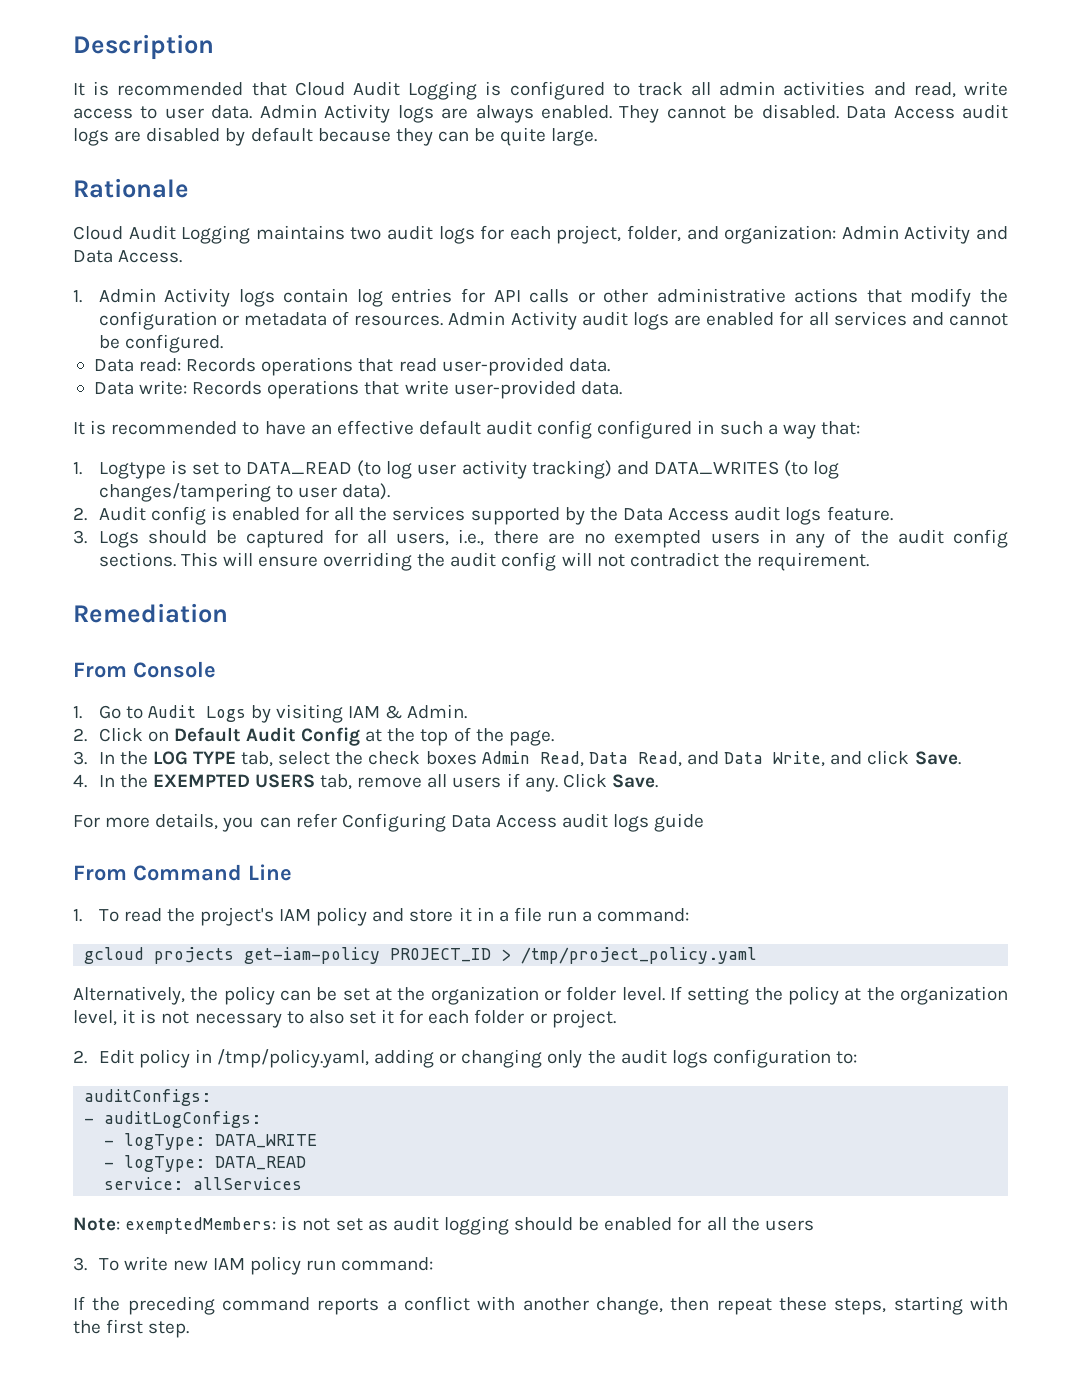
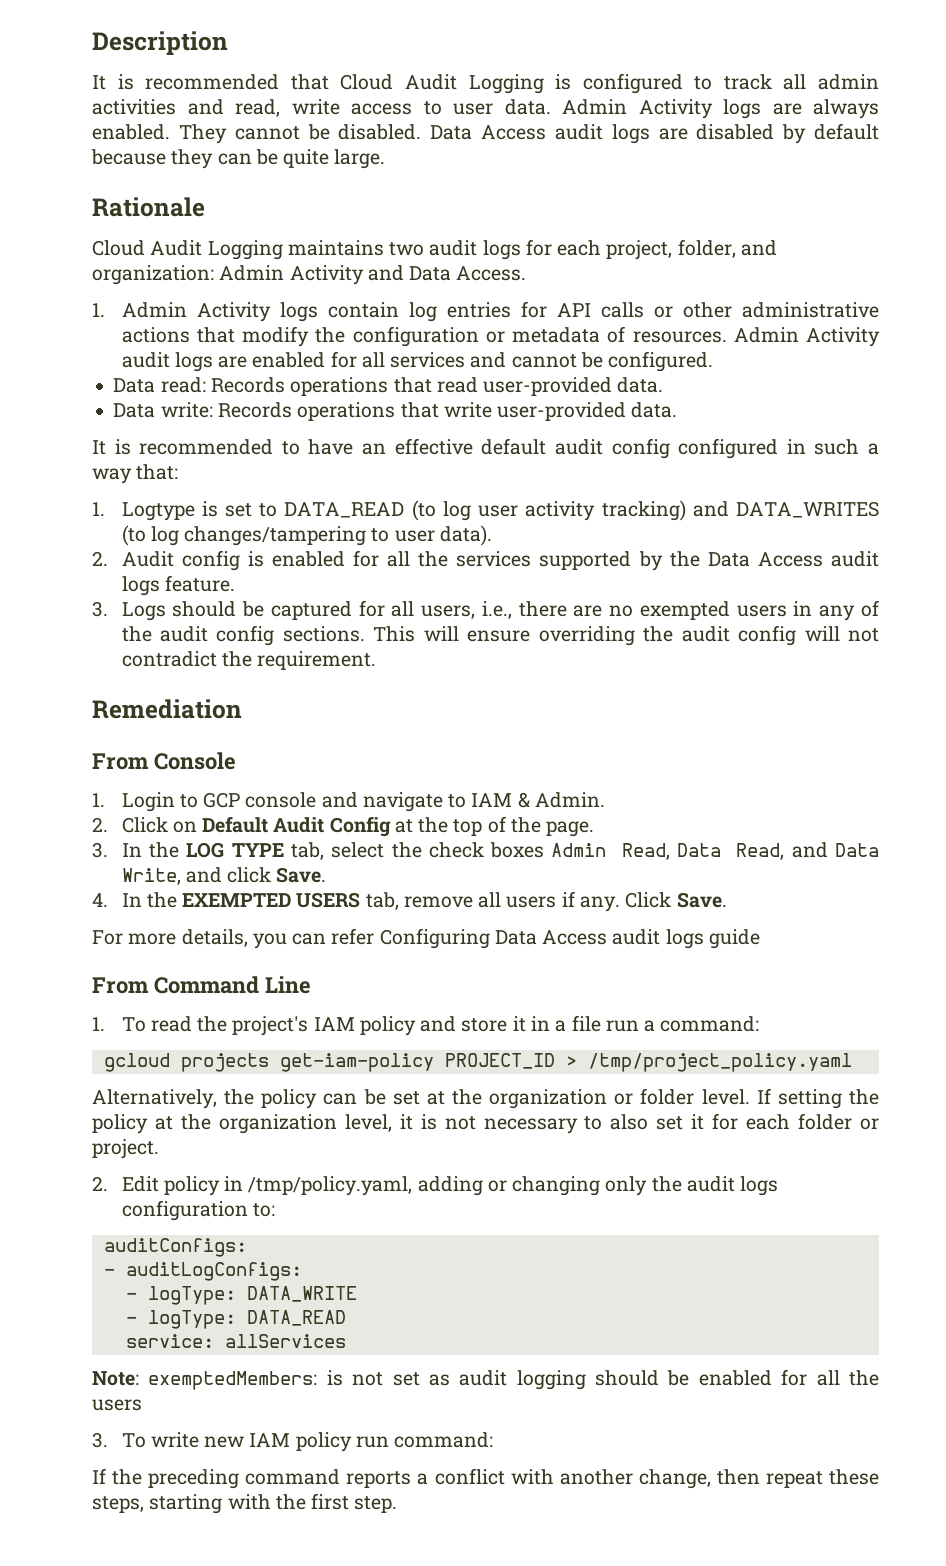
- 1. Go to Audit Logs by visiting IAM & Admin.
+ 1. Login to GCP console and navigate to IAM & Admin.

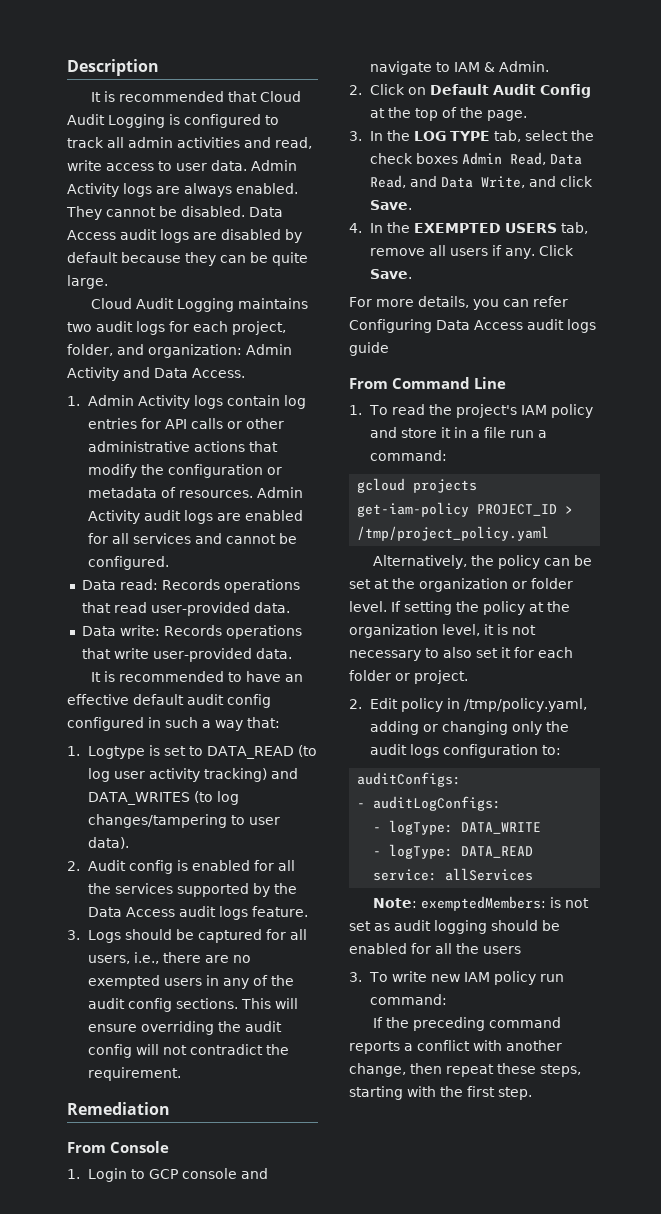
- Rationale

